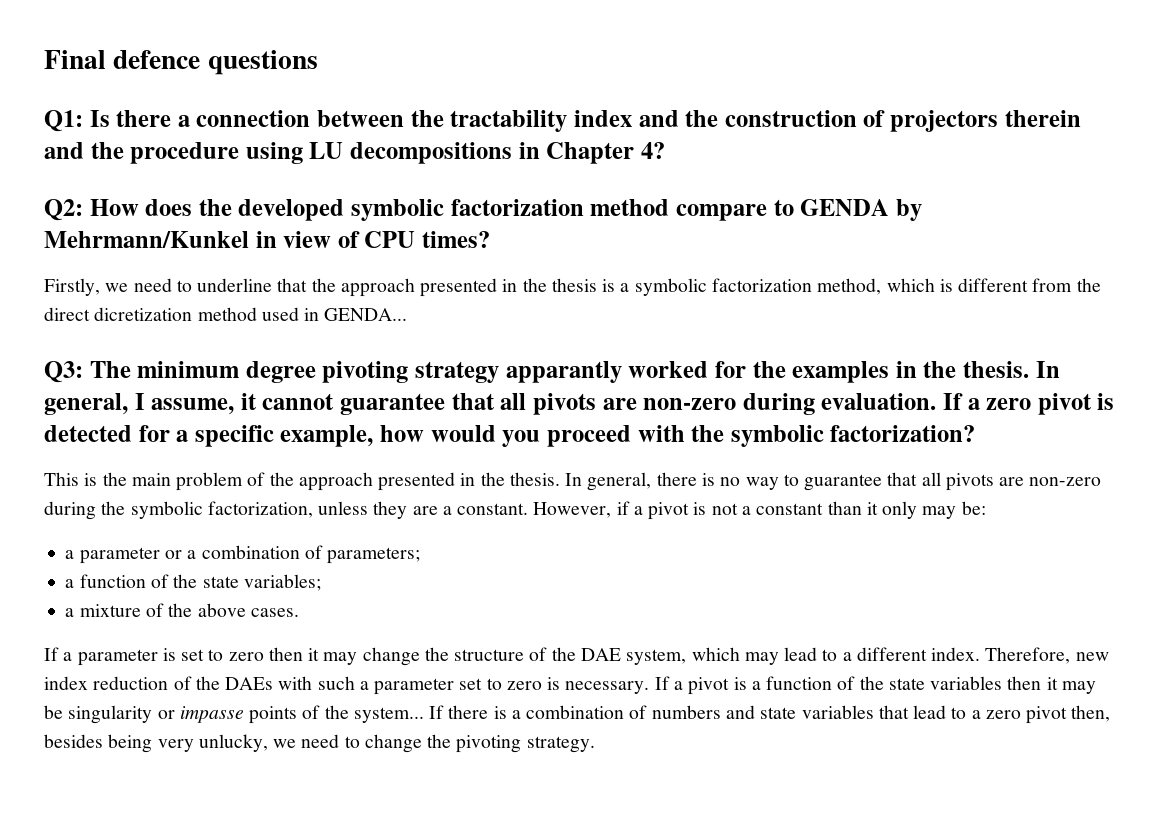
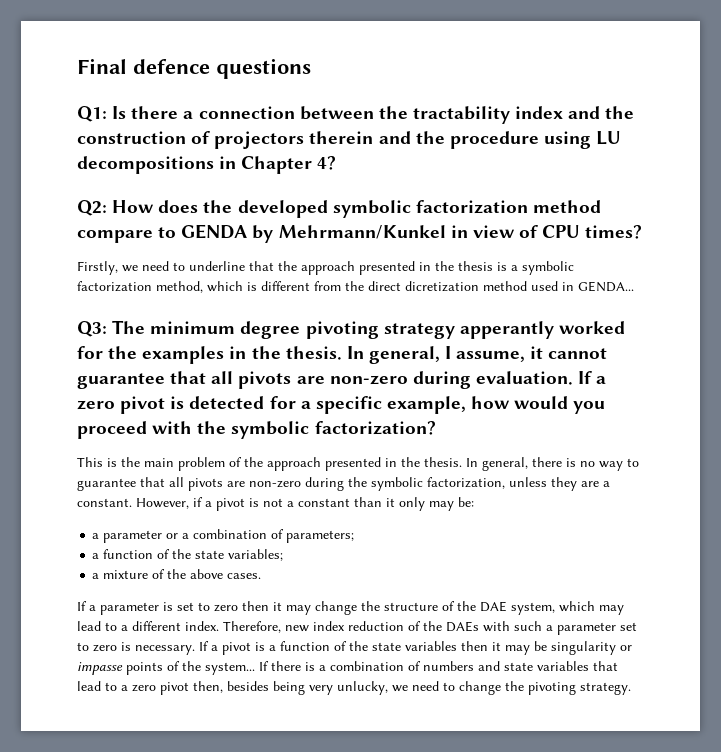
- Q3: The minimum degree pivoting strategy apparantly worked for the examples in the thesis.
+ Q3: The minimum degree pivoting strategy apperantly worked for the examples in the thesis.

